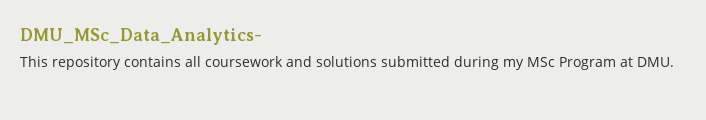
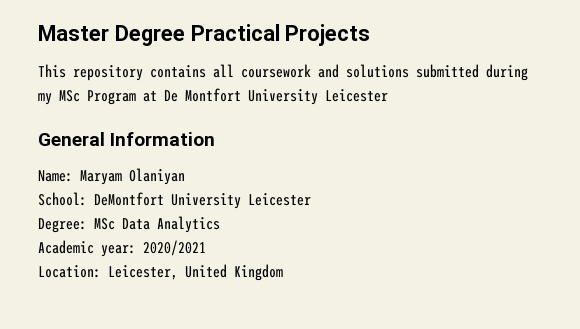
- DMU_MSc_Data_Analytics-
+ Master Degree Practical Projects
- This repository contains all coursework and solutions submitted during my MSc Program at DMU.
+ This repository contains all coursework and solutions submitted during my MSc Program at De Montfort University Leicester
+ General Information
+ Name: Maryam Olaniyan
+ School: DeMontfort University Leicester
+ Degree: MSc Data Analytics
+ Academic year: 2020/2021
+ Location: Leicester, United Kingdom

